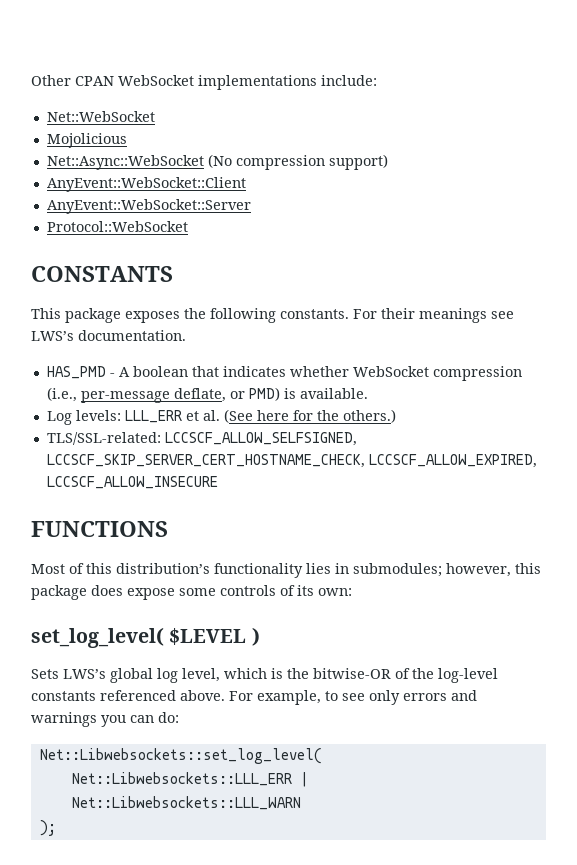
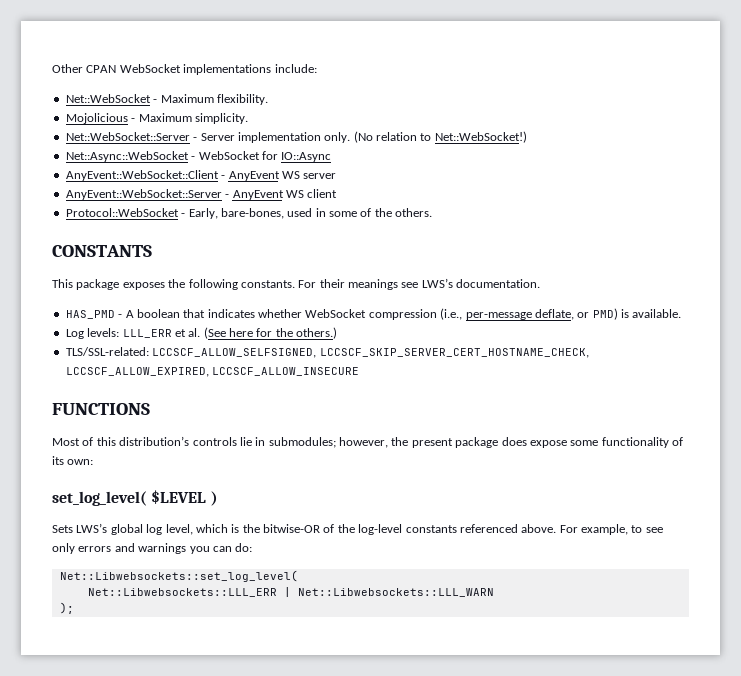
- Net::WebSocket
- Mojolicious
- Net::Async::WebSocket (No compression support)
- AnyEvent::WebSocket::Client
- AnyEvent::WebSocket::Server
- Protocol::WebSocket
+ Net::WebSocket - Maximum flexibility.
+ Mojolicious - Maximum simplicity.
+ Net::WebSocket::Server - Server implementation only. (No relation to Net::WebSocket!)
+ Net::Async::WebSocket - WebSocket for IO::Async
+ AnyEvent::WebSocket::Client - AnyEvent WS server
+ AnyEvent::WebSocket::Server - AnyEvent WS client
+ Protocol::WebSocket - Early, bare-bones, used in some of the others.
- Most of this distribution’s functionality lies in submodules; however, this package does expose some controls of its own:
+ Most of this distribution’s controls lie in submodules; however, the present package does expose some functionality of its own:

